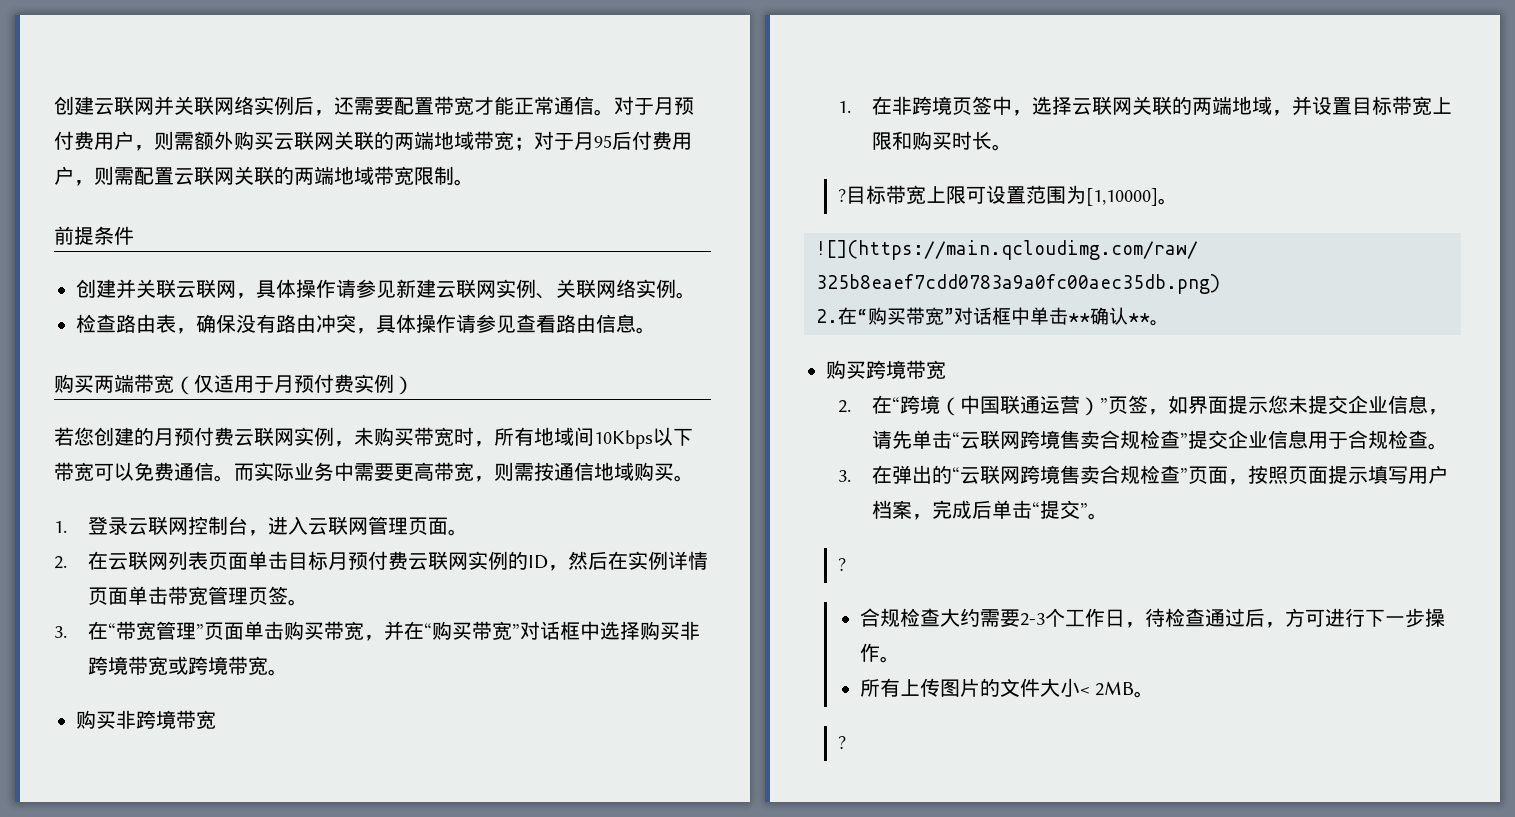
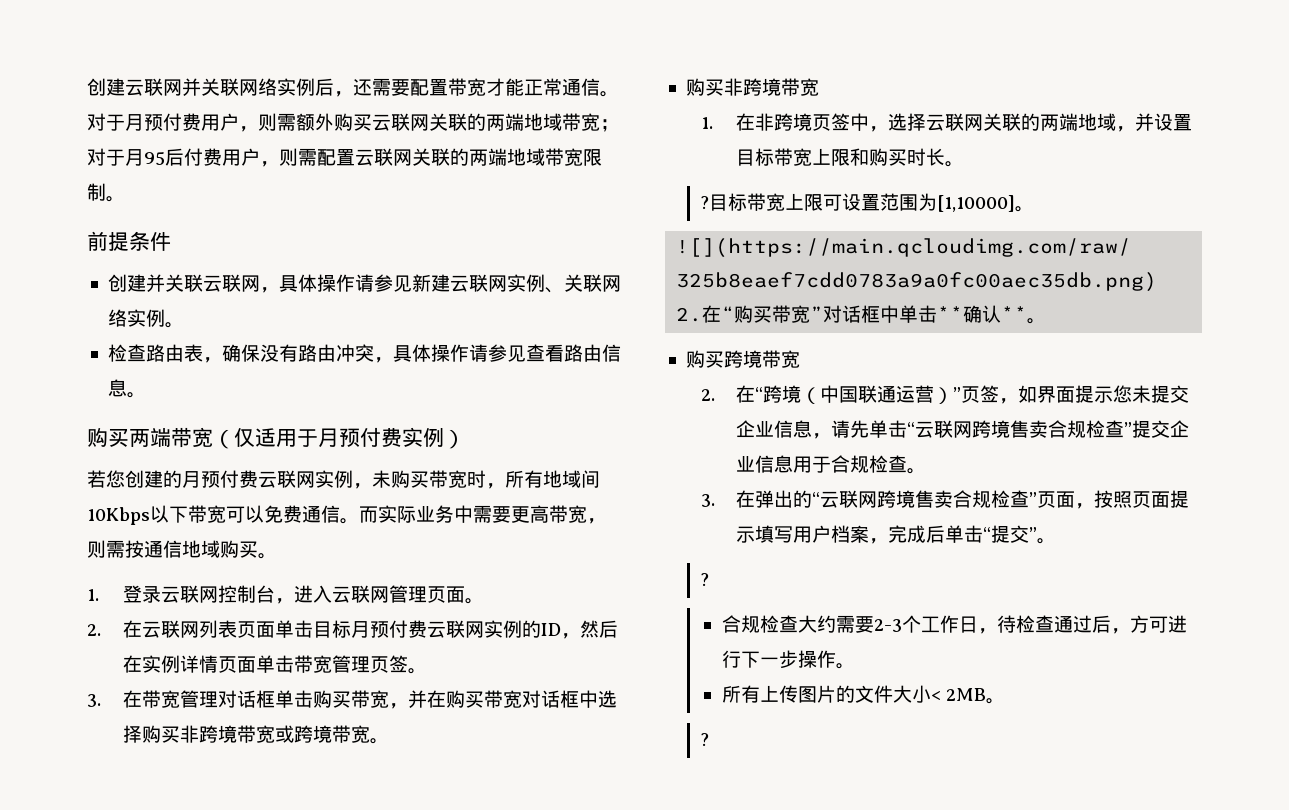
- 3.在“带宽管理”页面单击购买带宽，并在“购买带宽”对话框中选择购买非跨境带宽或跨境带宽。
+ 3.在带宽管理对话框单击购买带宽，并在购买带宽对话框中选择购买非跨境带宽或跨境带宽。

